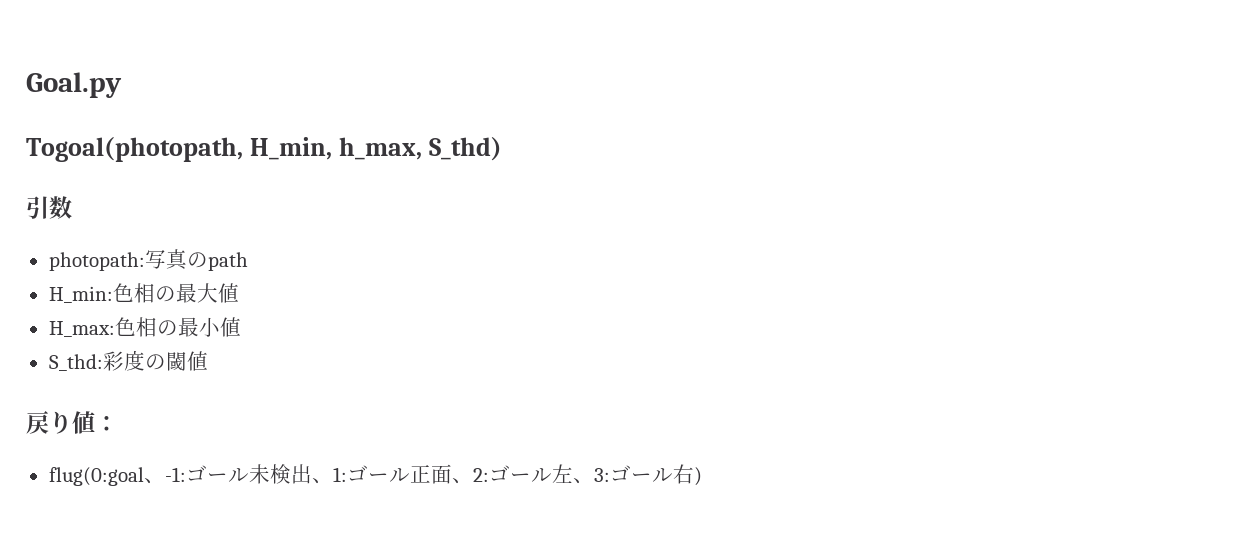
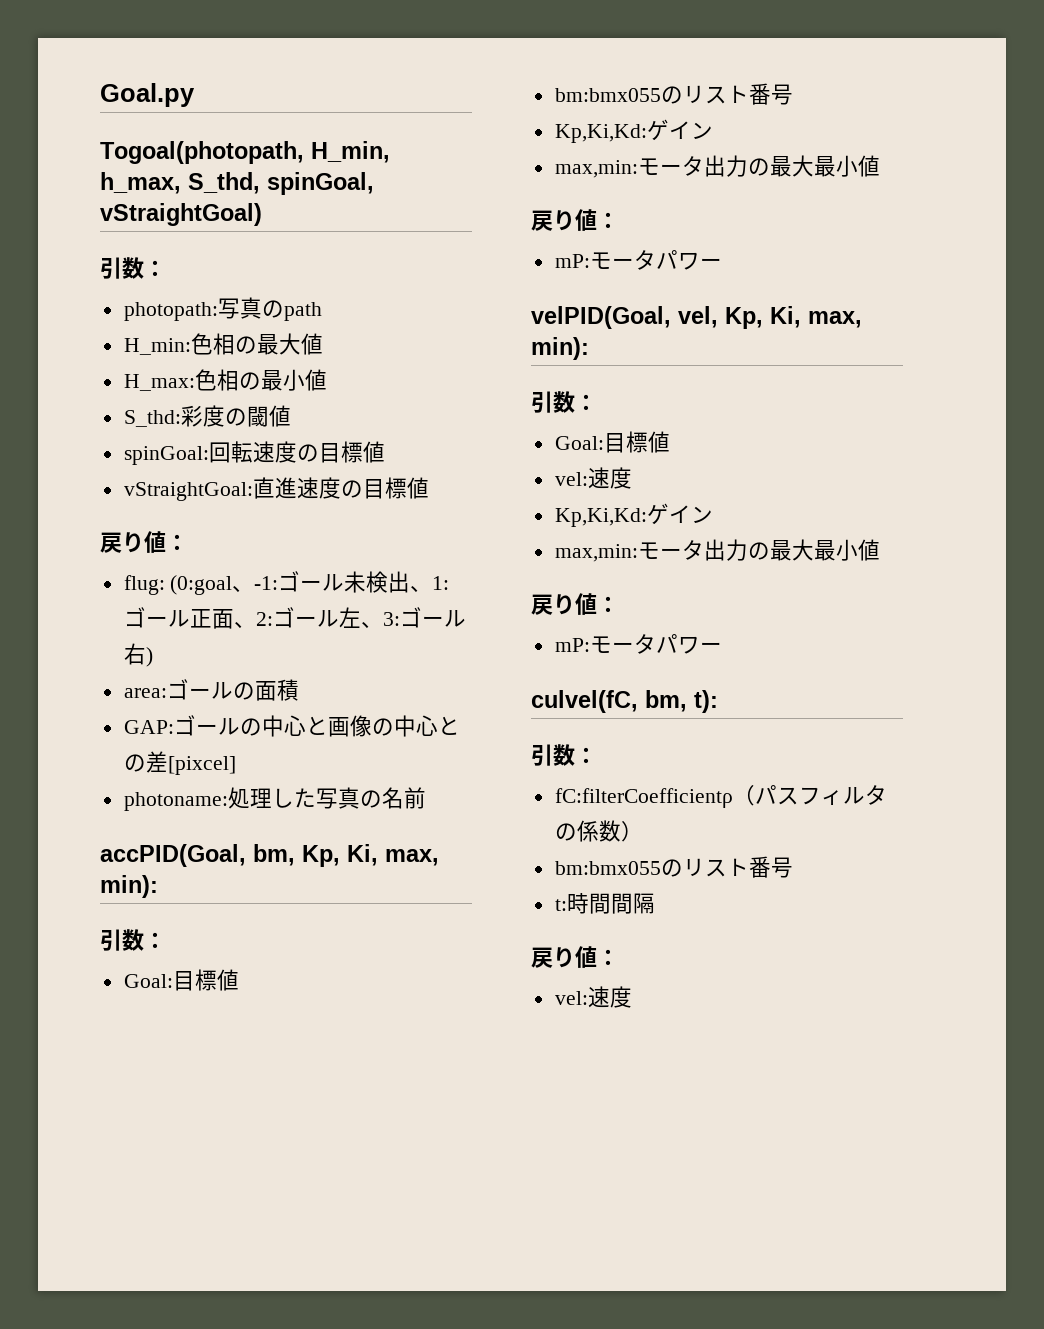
- Togoal(photopath, H_min, h_max, S_thd)
- 引数
+ Togoal(photopath, H_min, h_max, S_thd, spinGoal, vStraightGoal)
+ 引数：
+ spinGoal:回転速度の目標値
+ vStraightGoal:直進速度の目標値
  戻り値：
- flug(0:goal、-1:ゴール未検出、1:ゴール正面、2:ゴール左、3:ゴール右)
+ flug: (0:goal、-1:ゴール未検出、1:ゴール正面、2:ゴール左、3:ゴール右)
+ area:ゴールの面積
+ GAP:ゴールの中心と画像の中心との差[pixcel]
+ photoname:処理した写真の名前
+ accPID(Goal, bm, Kp, Ki, max, min):
+ 引数：
+ Goal:目標値
+ bm:bmx055のリスト番号
+ Kp,Ki,Kd:ゲイン
+ max,min:モータ出力の最大最小値
+ 戻り値：
+ mP:モータパワー
+ velPID(Goal, vel, Kp, Ki, max, min):
+ 引数：
+ Goal:目標値
+ vel:速度
+ Kp,Ki,Kd:ゲイン
+ max,min:モータ出力の最大最小値
+ 戻り値：
+ mP:モータパワー
+ culvel(fC, bm, t):
+ 引数：
+ fC:filterCoefficientρ（パスフィルタの係数）
+ bm:bmx055のリスト番号
+ t:時間間隔
+ 戻り値：
+ vel:速度

